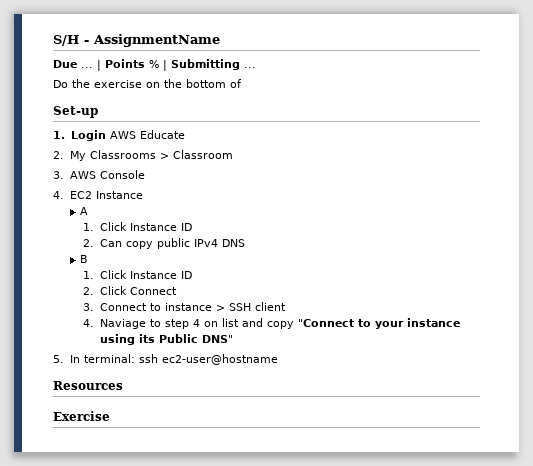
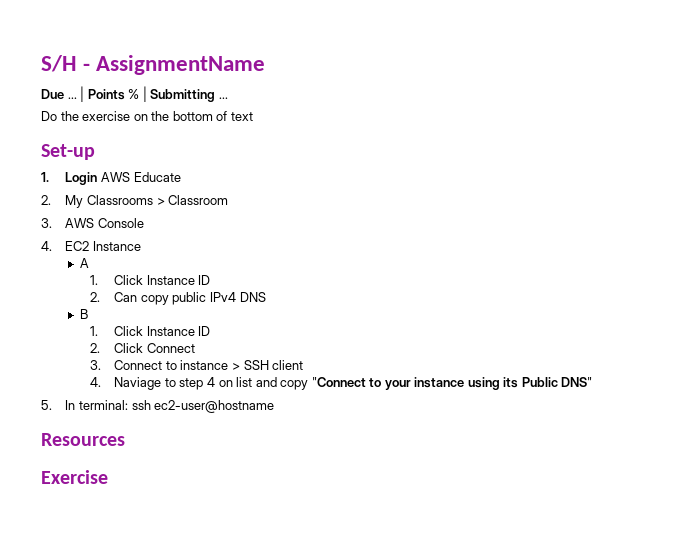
- Do the exercise on the bottom of
+ Do the exercise on the bottom of text

